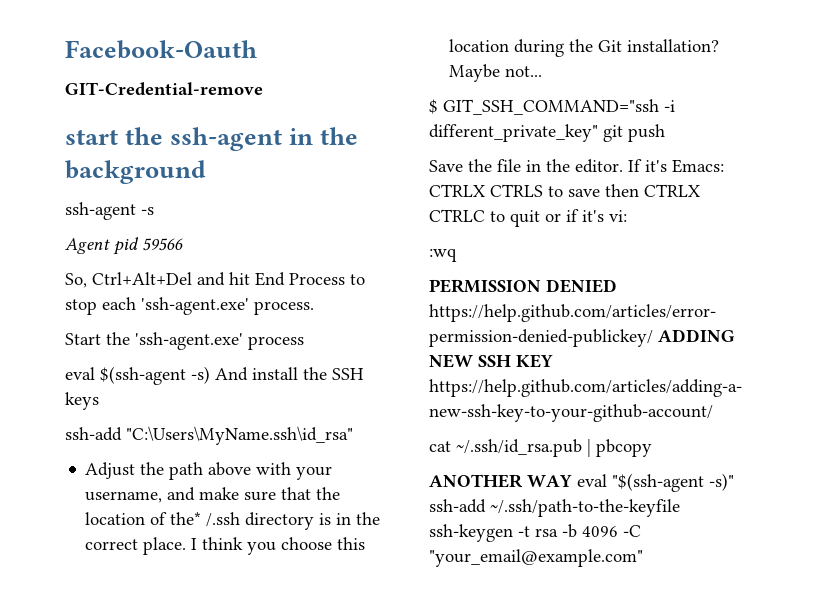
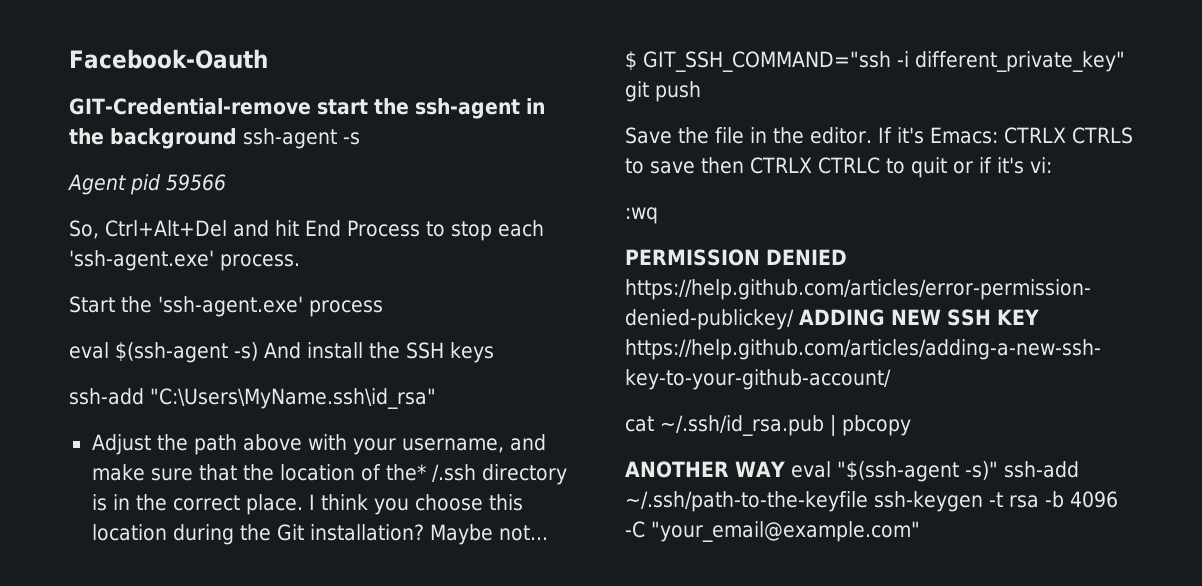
- GIT-Credential-remove
- start the ssh-agent in the background
- ssh-agent -s
+ GIT-Credential-remove start the ssh-agent in the background ssh-agent -s

